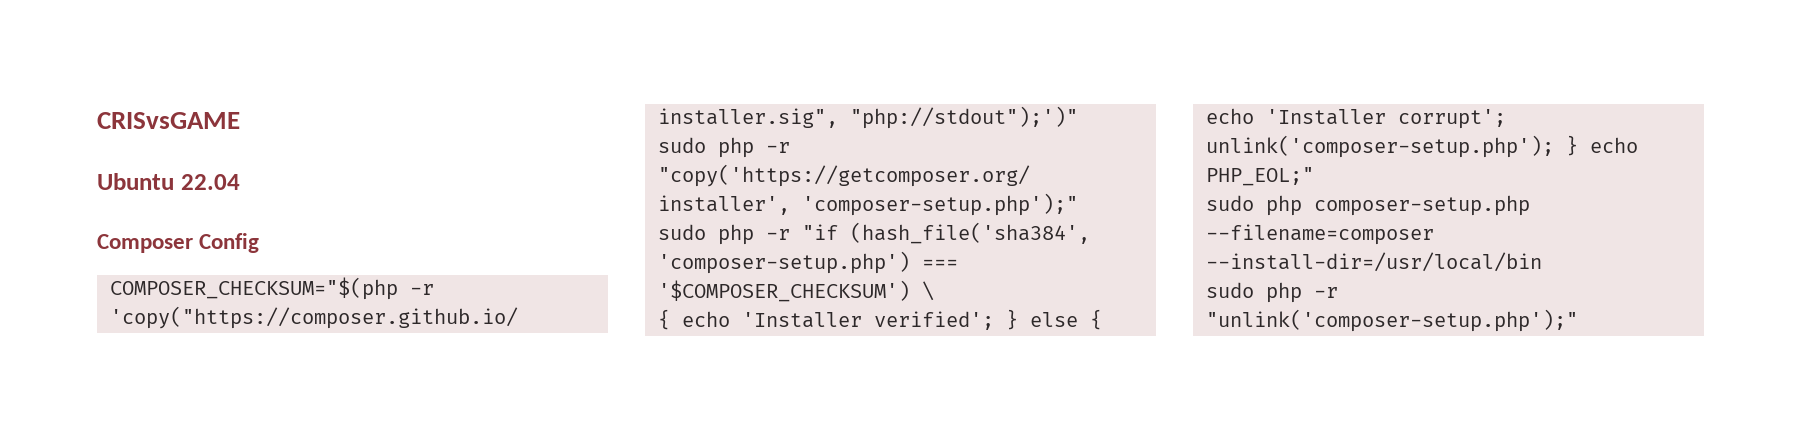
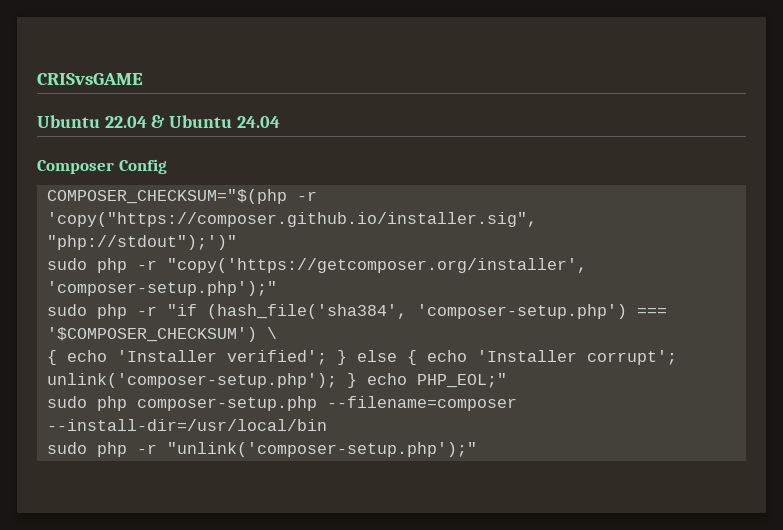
- Ubuntu 22.04
+ Ubuntu 22.04 & Ubuntu 24.04

